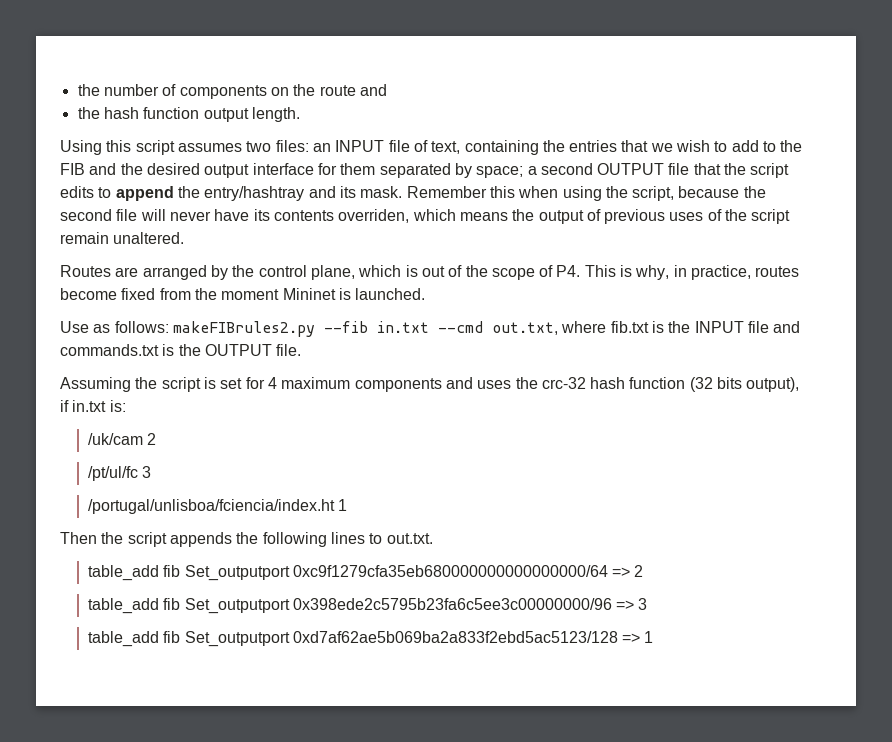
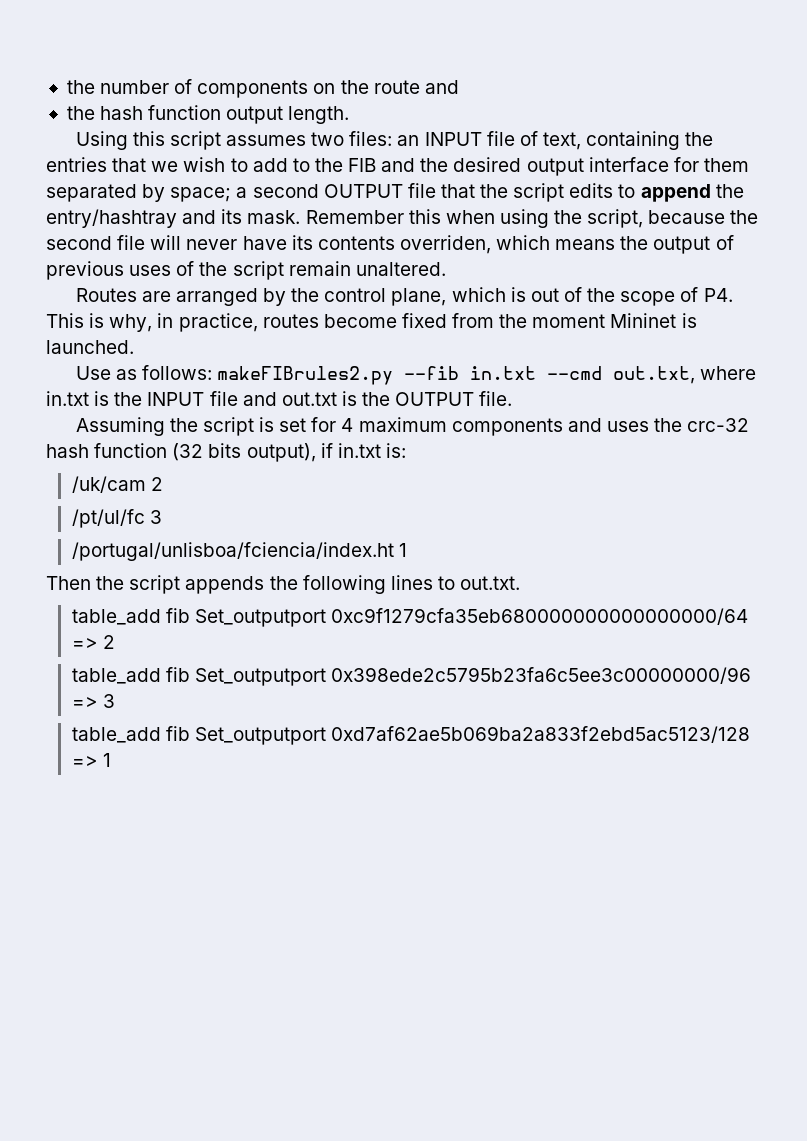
- Use as follows: makeFIBrules2.py --fib in.txt --cmd out.txt, where fib.txt is the INPUT file and commands.txt is the OUTPUT file.
+ Use as follows: makeFIBrules2.py --fib in.txt --cmd out.txt, where in.txt is the INPUT file and out.txt is the OUTPUT file.

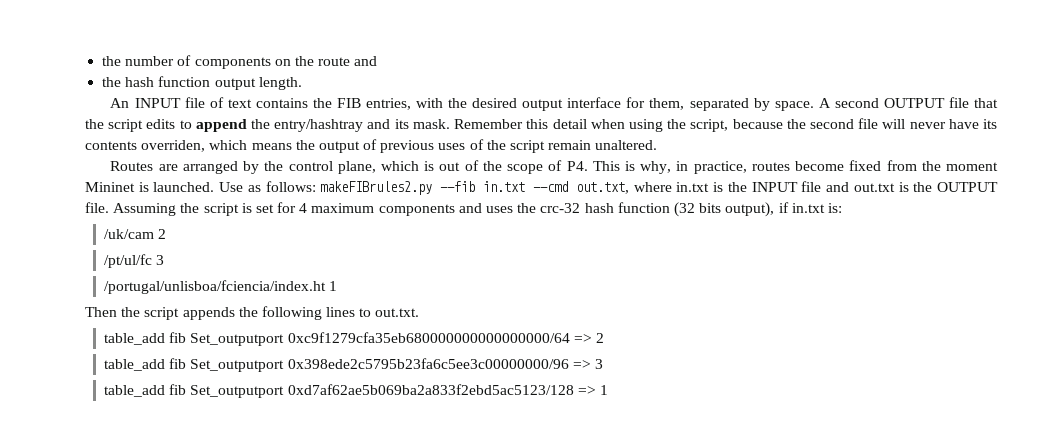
- Using this script assumes two files: an INPUT file of text, containing the entries that we wish to add to the FIB and the desired output interface for them separated by space; a second OUTPUT file that the script edits to append the entry/hashtray and its mask.
+ An INPUT file of text contains the FIB entries, with the desired output interface for them, separated by space. A second OUTPUT file that the script edits to append the entry/hashtray and its mask.
- Remember this when using the script, because the second file will never have its contents overriden, which means the output of previous uses of the script remain unaltered.
+ Remember this detail when using the script, because the second file will never have its contents overriden, which means the output of previous uses of the script remain unaltered.
- Routes are arranged by the control plane, which is out of the scope of P4. This is why, in practice, routes become fixed from the moment Mininet is launched.
- Use as follows:
+ Routes are arranged by the control plane, which is out of the scope of P4. This is why, in practice, routes become fixed from the moment Mininet is launched. Use as follows:
- makeFIBrules2.py --fib in.txt --cmd out.txt, where in.txt is the INPUT file and out.txt is the OUTPUT file.
- Assuming the script is set for 4 maximum components and uses the crc-32 hash function (32 bits output), if in.txt is:
+ makeFIBrules2.py --fib in.txt --cmd out.txt, where in.txt is the INPUT file and out.txt is the OUTPUT file. Assuming the script is set for 4 maximum components and uses the crc-32 hash function (32 bits output), if in.txt is:

